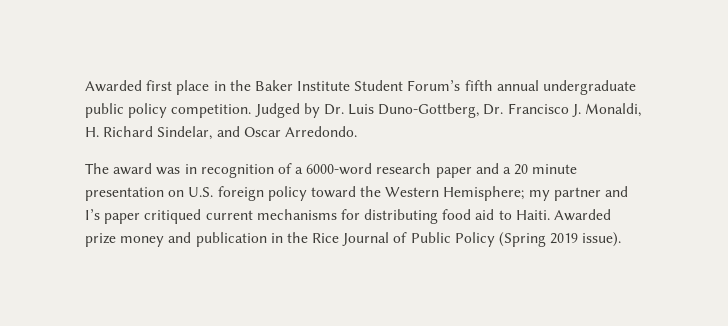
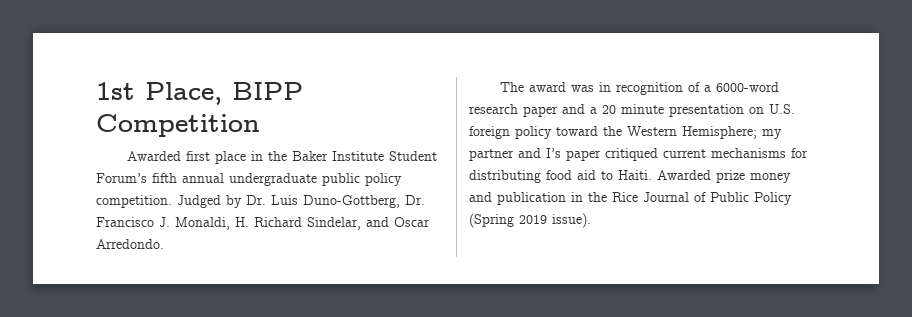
+ 1st Place, BIPP Competition

